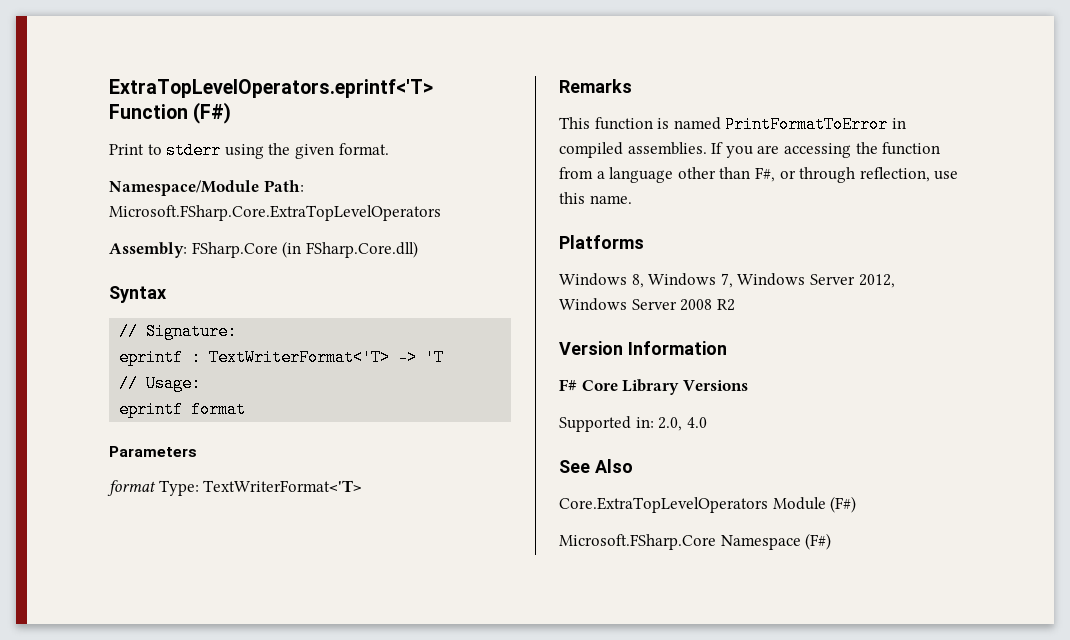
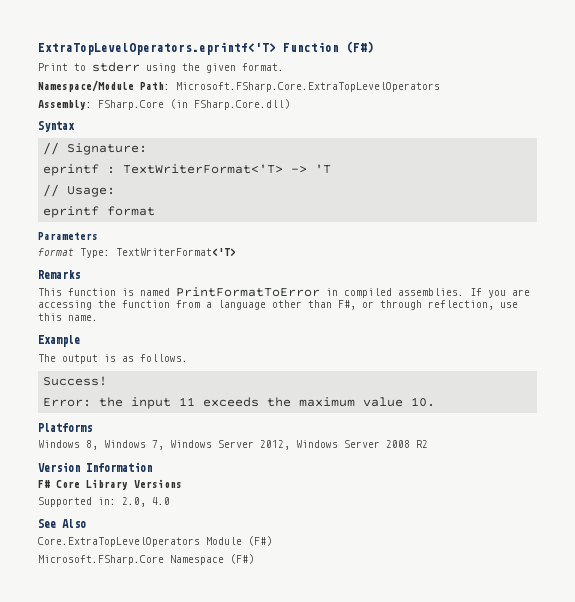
+ Example
+ The output is as follows.
+ Success!
+ Error: the input 11 exceeds the maximum value 10.

